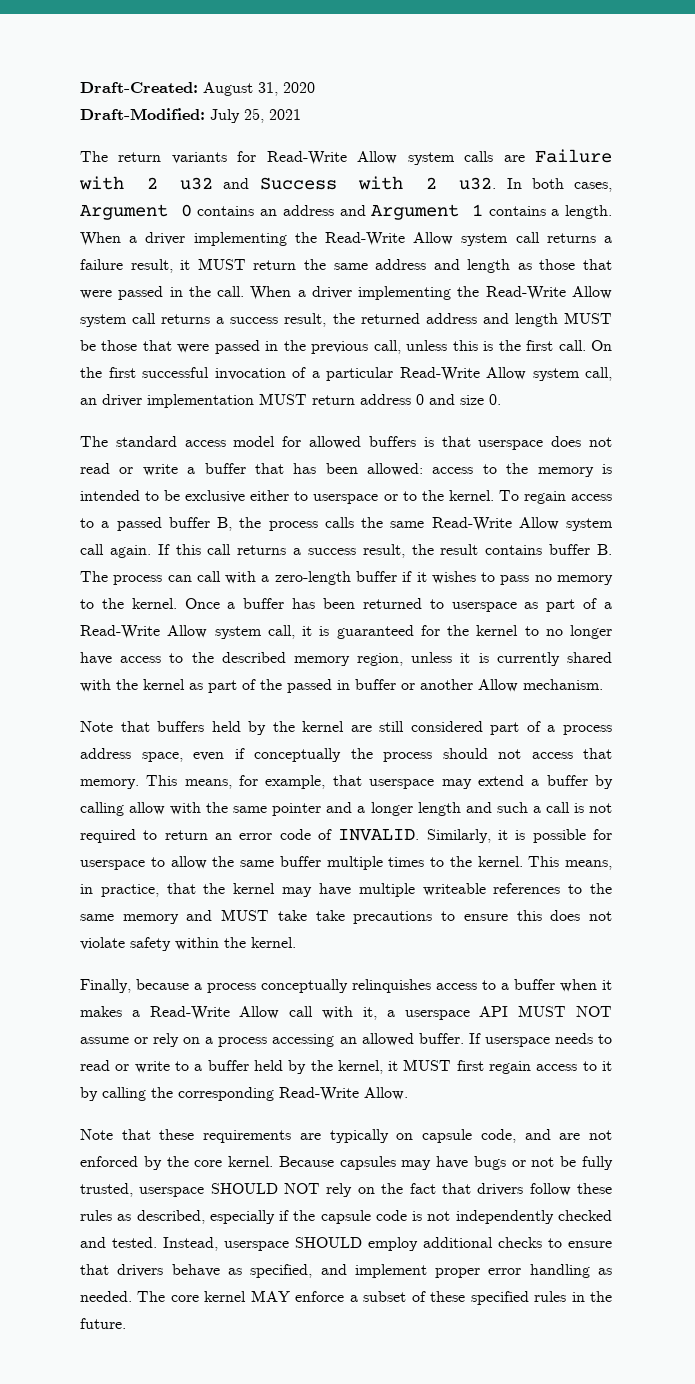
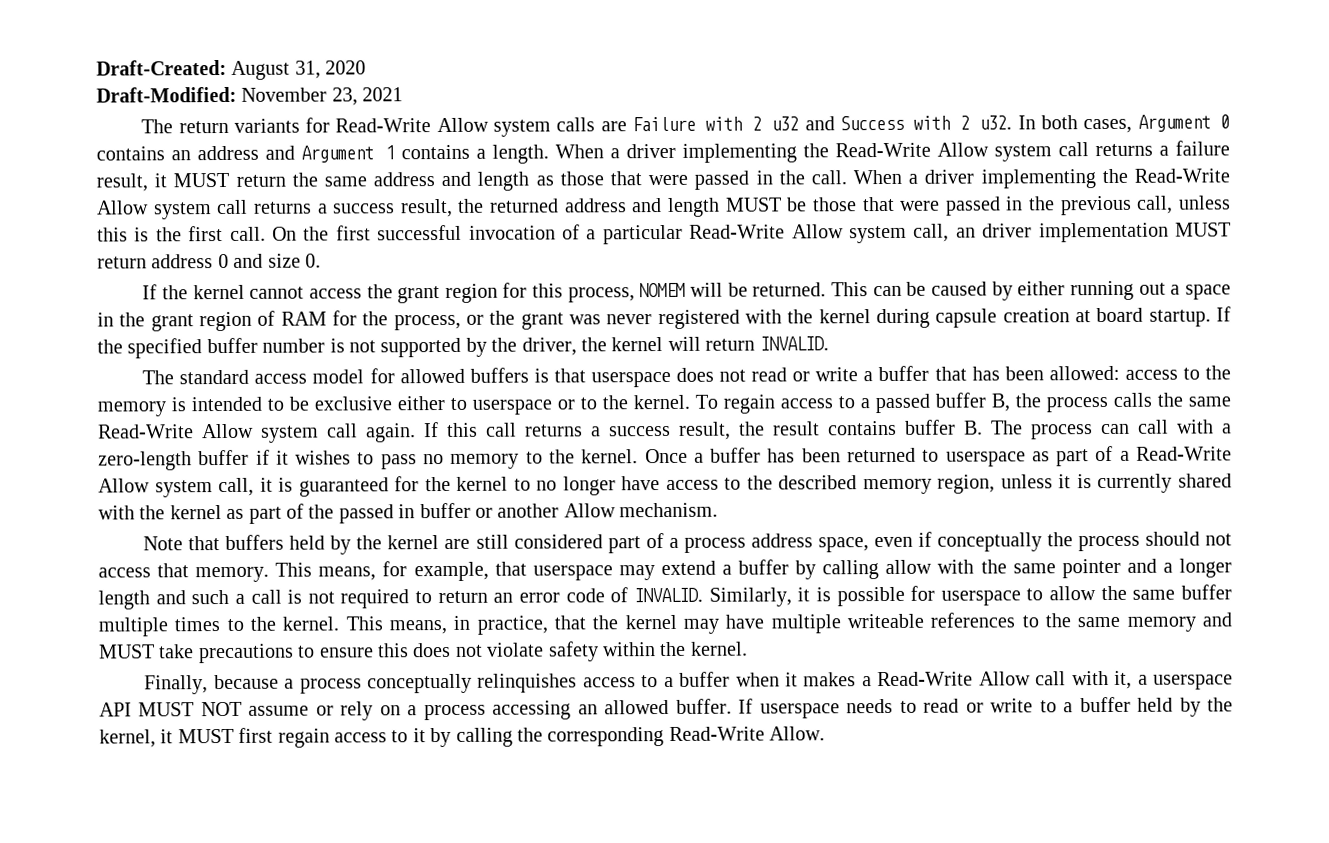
- Draft-Modified: July 25, 2021
+ Draft-Modified: November 23, 2021
+ If the kernel cannot access the grant region for this process, NOMEM will be returned. This can be caused by either running out a space in the grant region of RAM for the process, or the grant was never registered with the kernel during capsule creation at board startup. If the specified buffer number is not supported by the driver, the kernel will return INVALID.
- This means, in practice, that the kernel may have multiple writeable references to the same memory and MUST take take precautions to ensure this does not violate safety within the kernel.
+ This means, in practice, that the kernel may have multiple writeable references to the same memory and MUST take precautions to ensure this does not violate safety within the kernel.
- Note that these requirements are typically on capsule code, and are not enforced by the core kernel. Because capsules may have bugs or not be fully trusted, userspace SHOULD NOT rely on the fact that drivers follow these rules as described, especially if the capsule code is not independently checked and tested. Instead, userspace SHOULD employ additional checks to ensure that drivers behave as specified, and implement proper error handling as needed. The core kernel MAY enforce a subset of these specified rules in the future.

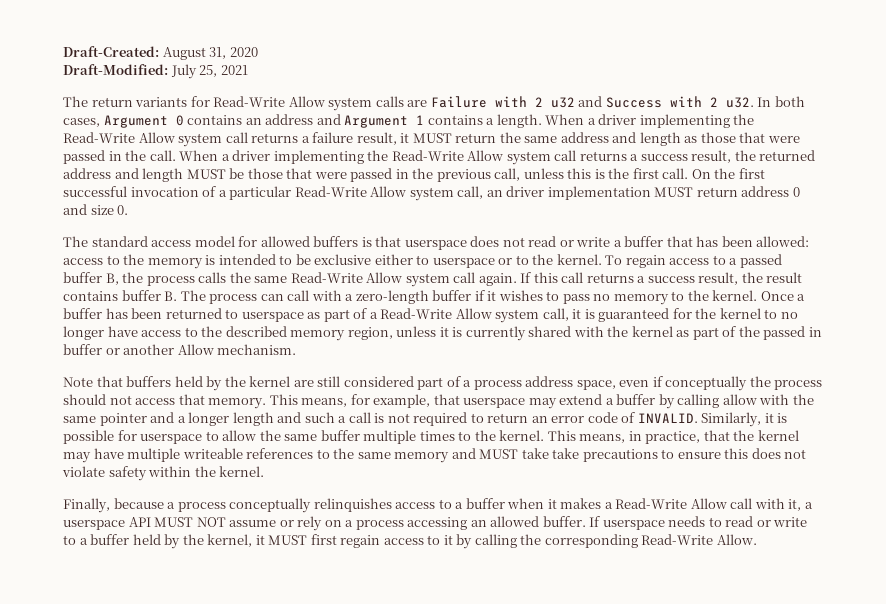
- Draft-Modified: November 23, 2021
+ Draft-Modified: July 25, 2021
- If the kernel cannot access the grant region for this process, NOMEM will be returned. This can be caused by either running out a space in the grant region of RAM for the process, or the grant was never registered with the kernel during capsule creation at board startup. If the specified buffer number is not supported by the driver, the kernel will return INVALID.
- This means, in practice, that the kernel may have multiple writeable references to the same memory and MUST take precautions to ensure this does not violate safety within the kernel.
+ This means, in practice, that the kernel may have multiple writeable references to the same memory and MUST take take precautions to ensure this does not violate safety within the kernel.

